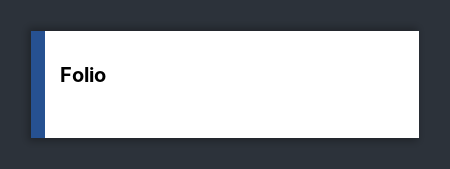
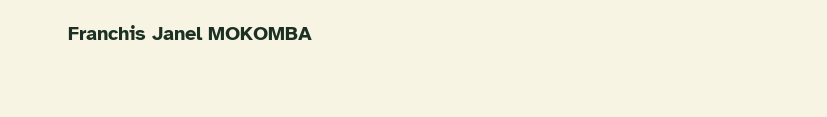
- Folio
+ Franchis Janel MOKOMBA

